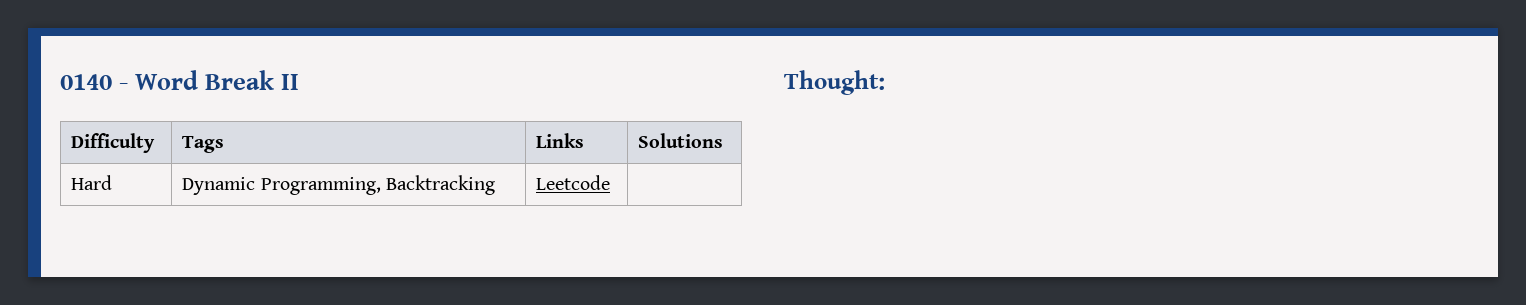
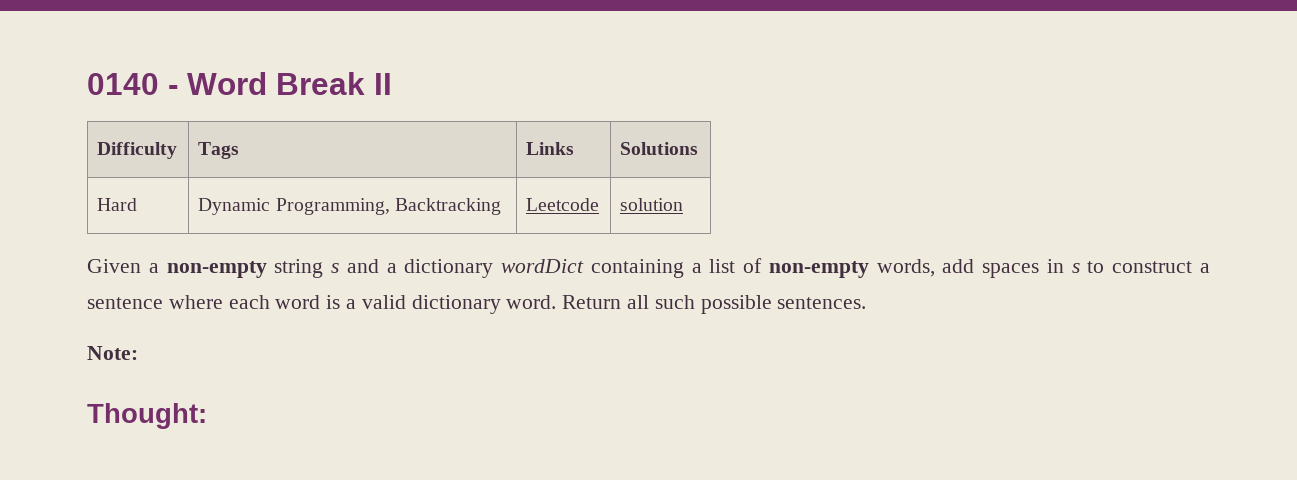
- Hard | Dynamic Programming, Backtracking | Leetcode |
+ Hard | Dynamic Programming, Backtracking | Leetcode | solution
+ Given a non-empty string s and a dictionary wordDict containing a list of non-empty words, add spaces in s to construct a sentence where each word is a valid dictionary word. Return all such possible sentences.
+ Note:

